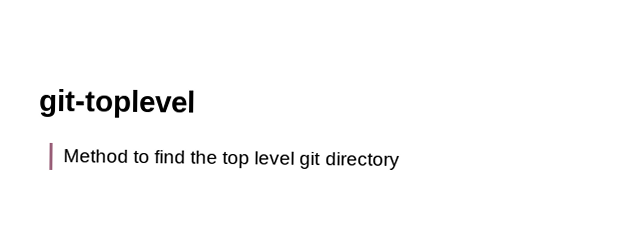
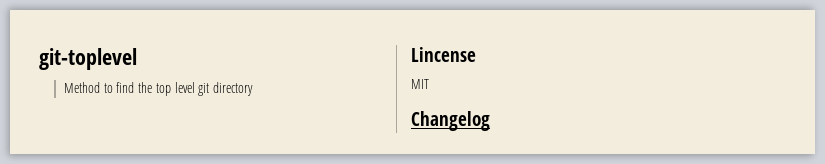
+ Lincense
+ MIT
+ Changelog

